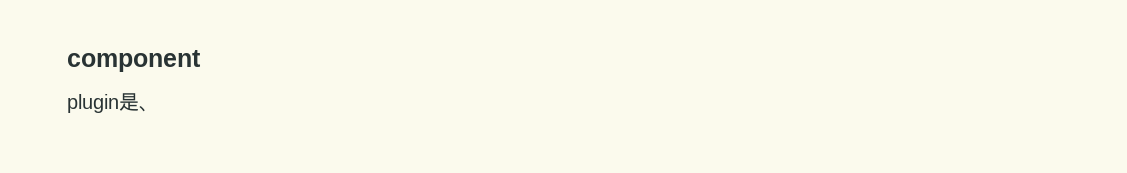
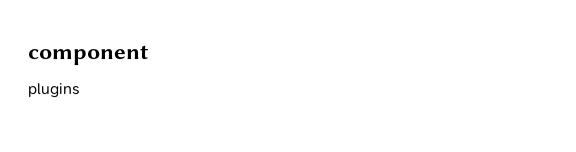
- plugin是、
+ plugins

